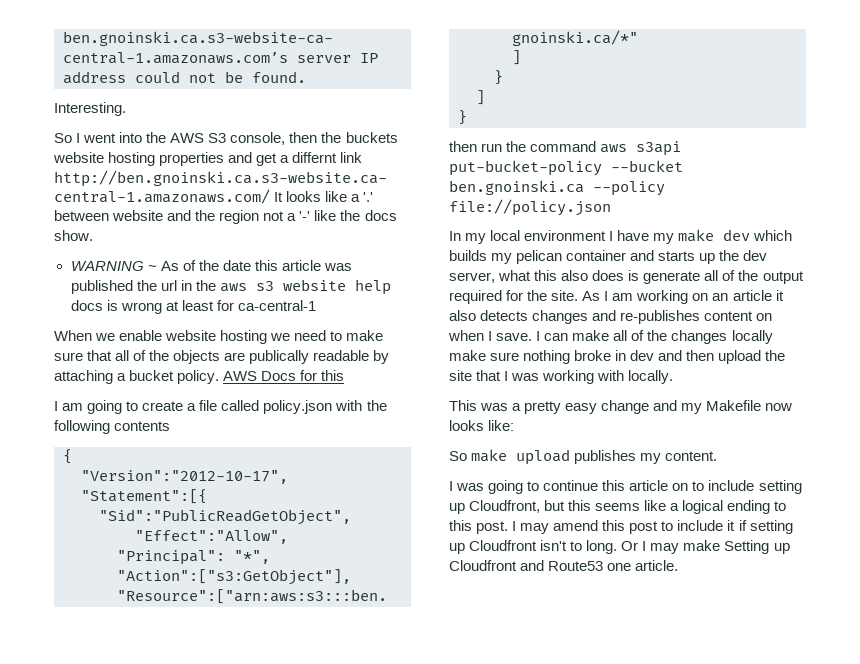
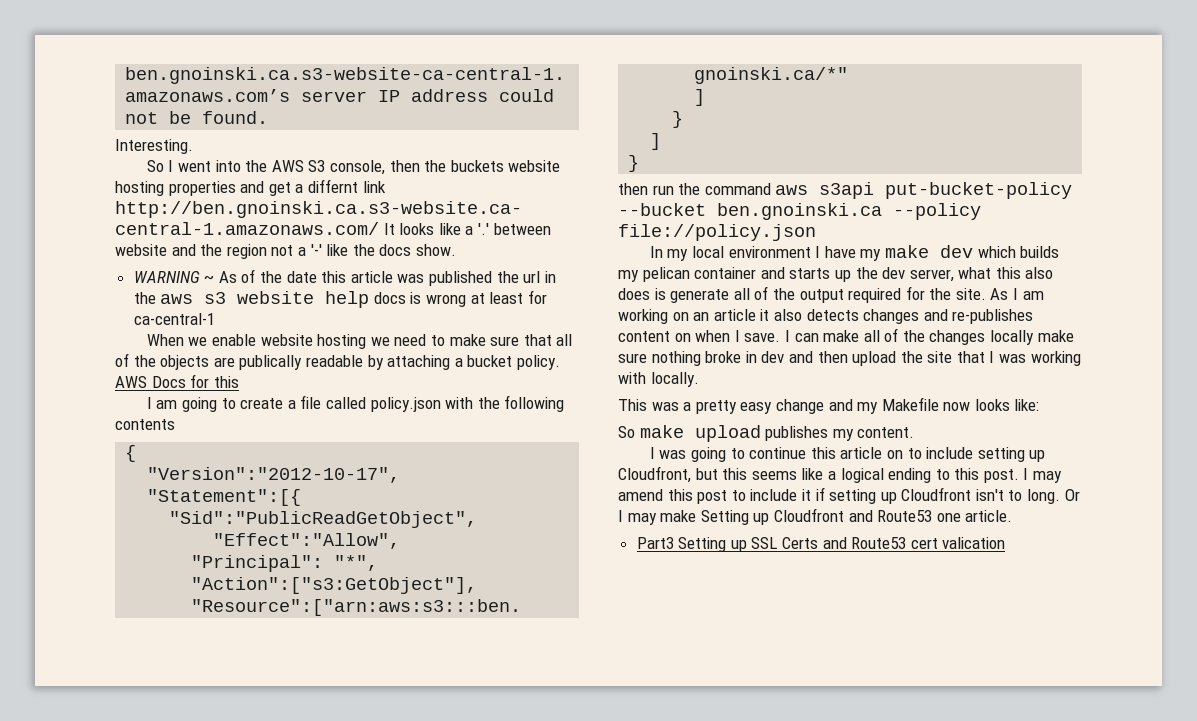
+ Part3 Setting up SSL Certs and Route53 cert valication

